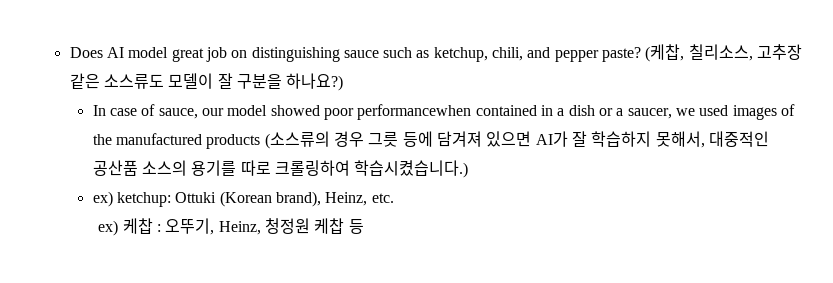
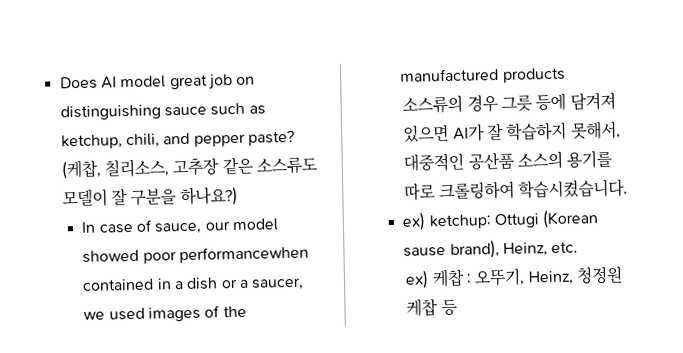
- In case of sauce, our model showed poor performancewhen contained in a dish or a saucer, we used images of the manufactured products (소스류의 경우 그릇 등에 담겨져 있으면 AI가 잘 학습하지 못해서, 대중적인 공산품 소스의 용기를 따로 크롤링하여 학습시켰습니다.)
+ In case of sauce, our model showed poor performancewhen contained in a dish or a saucer, we used images of the manufactured products
+ 소스류의 경우 그릇 등에 담겨져 있으면 AI가 잘 학습하지 못해서, 대중적인 공산품 소스의 용기를 따로 크롤링하여 학습시켰습니다.
- ex) ketchup: Ottuki (Korean brand), Heinz, etc.
+ ex) ketchup: Ottugi (Korean sause brand), Heinz, etc.

